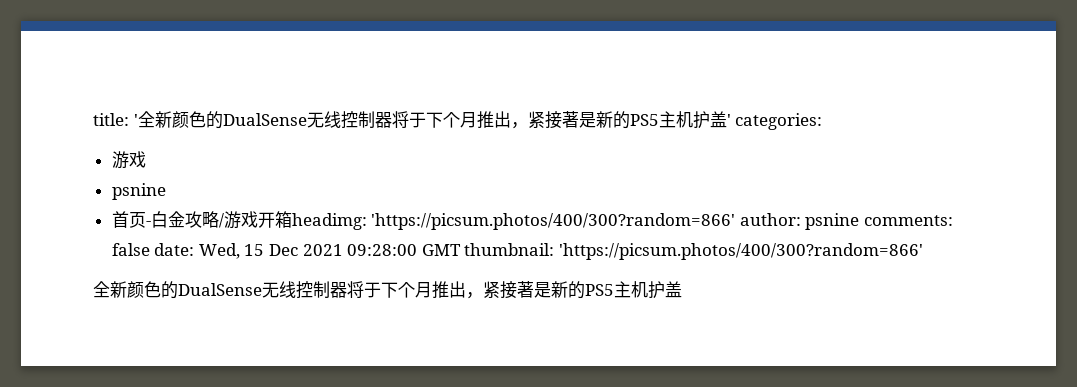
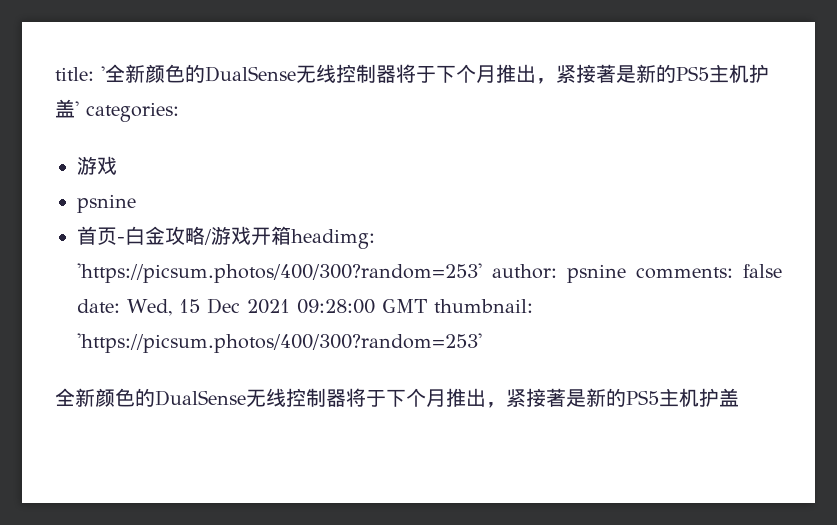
- 首页-白金攻略/游戏开箱headimg: 'https://picsum.photos/400/300?random=866' author: psnine comments: false date: Wed, 15 Dec 2021 09:28:00 GMT thumbnail: 'https://picsum.photos/400/300?random=866'
+ 首页-白金攻略/游戏开箱headimg: 'https://picsum.photos/400/300?random=253' author: psnine comments: false date: Wed, 15 Dec 2021 09:28:00 GMT thumbnail: 'https://picsum.photos/400/300?random=253'

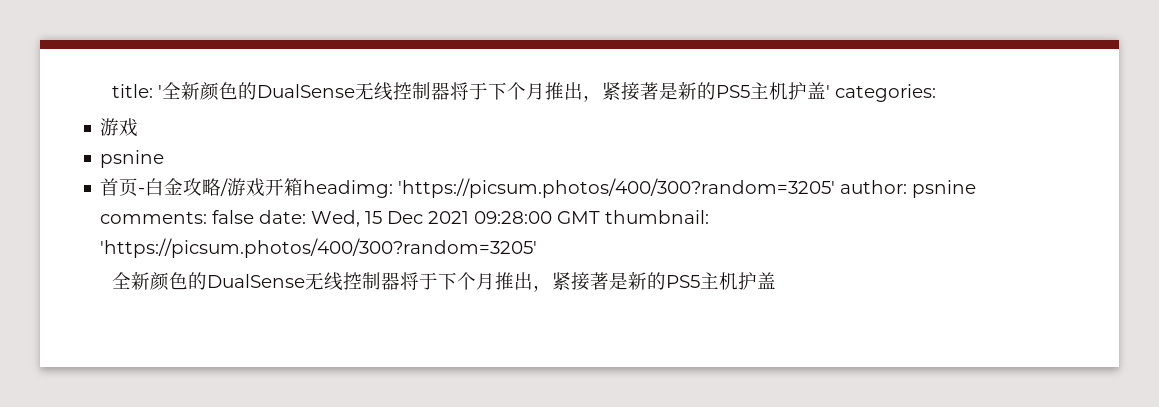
- 首页-白金攻略/游戏开箱headimg: 'https://picsum.photos/400/300?random=253' author: psnine comments: false date: Wed, 15 Dec 2021 09:28:00 GMT thumbnail: 'https://picsum.photos/400/300?random=253'
+ 首页-白金攻略/游戏开箱headimg: 'https://picsum.photos/400/300?random=3205' author: psnine comments: false date: Wed, 15 Dec 2021 09:28:00 GMT thumbnail: 'https://picsum.photos/400/300?random=3205'

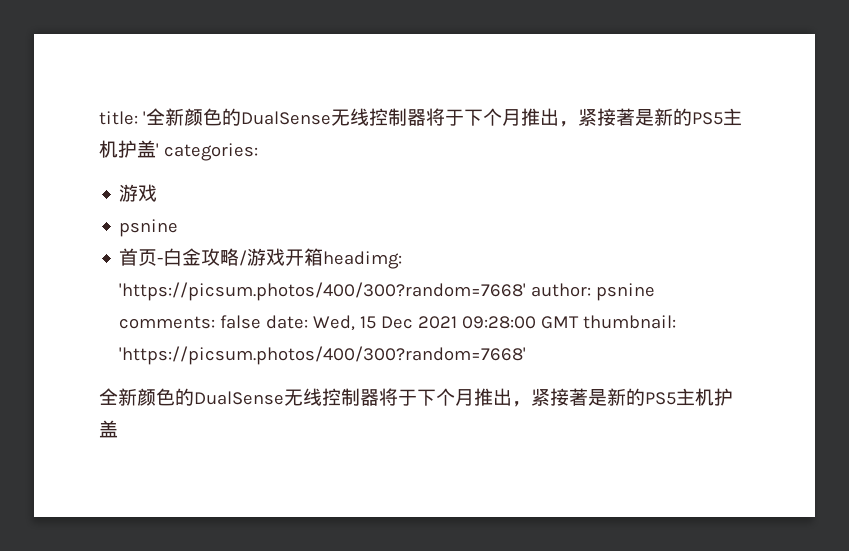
- 首页-白金攻略/游戏开箱headimg: 'https://picsum.photos/400/300?random=3205' author: psnine comments: false date: Wed, 15 Dec 2021 09:28:00 GMT thumbnail: 'https://picsum.photos/400/300?random=3205'
+ 首页-白金攻略/游戏开箱headimg: 'https://picsum.photos/400/300?random=7668' author: psnine comments: false date: Wed, 15 Dec 2021 09:28:00 GMT thumbnail: 'https://picsum.photos/400/300?random=7668'

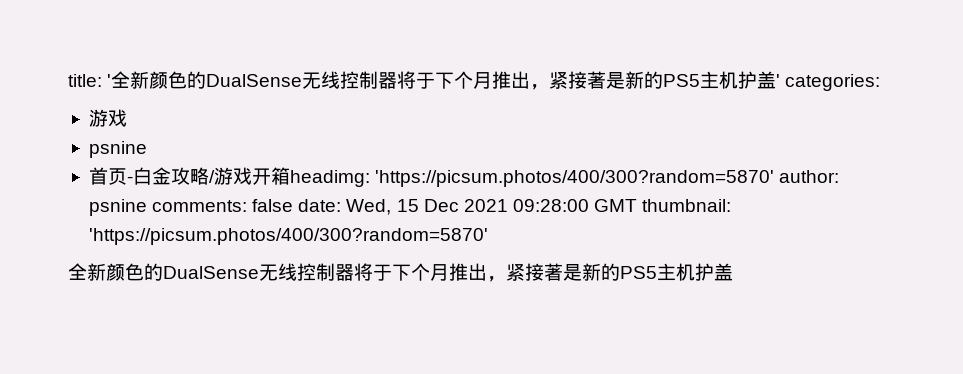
- 首页-白金攻略/游戏开箱headimg: 'https://picsum.photos/400/300?random=7668' author: psnine comments: false date: Wed, 15 Dec 2021 09:28:00 GMT thumbnail: 'https://picsum.photos/400/300?random=7668'
+ 首页-白金攻略/游戏开箱headimg: 'https://picsum.photos/400/300?random=5870' author: psnine comments: false date: Wed, 15 Dec 2021 09:28:00 GMT thumbnail: 'https://picsum.photos/400/300?random=5870'

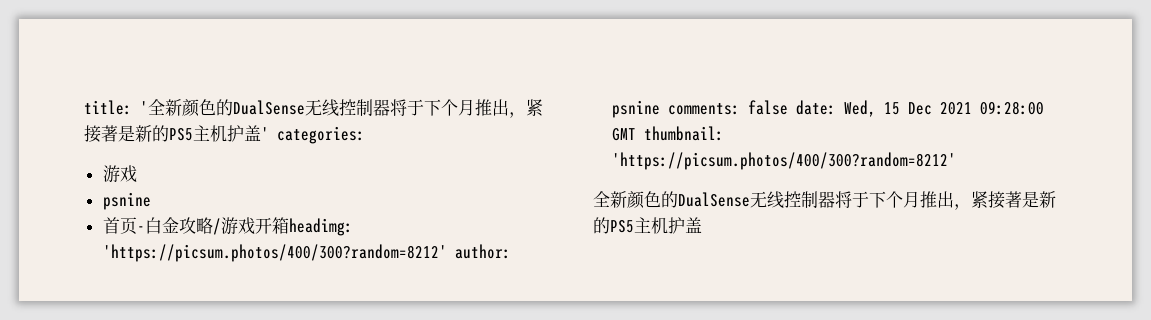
- 首页-白金攻略/游戏开箱headimg: 'https://picsum.photos/400/300?random=5870' author: psnine comments: false date: Wed, 15 Dec 2021 09:28:00 GMT thumbnail: 'https://picsum.photos/400/300?random=5870'
+ 首页-白金攻略/游戏开箱headimg: 'https://picsum.photos/400/300?random=8212' author: psnine comments: false date: Wed, 15 Dec 2021 09:28:00 GMT thumbnail: 'https://picsum.photos/400/300?random=8212'

